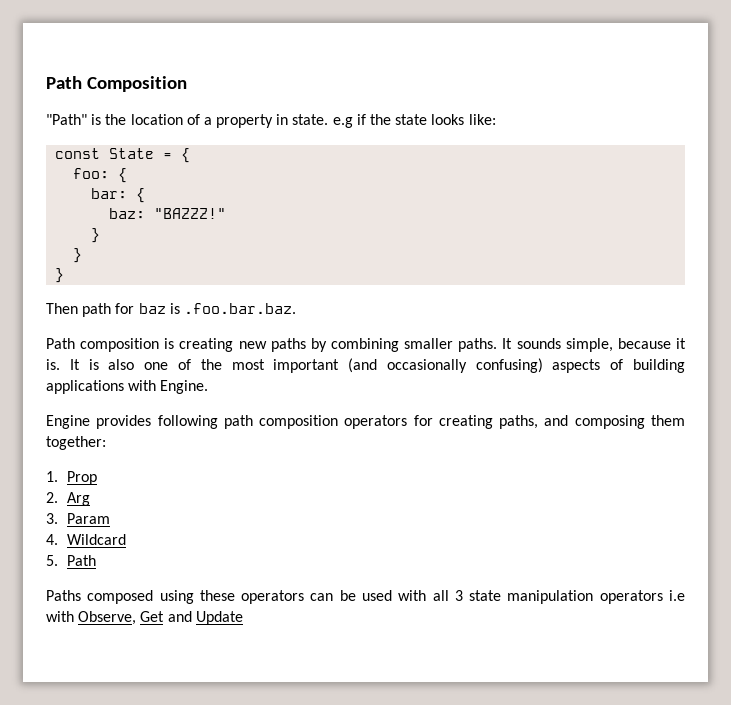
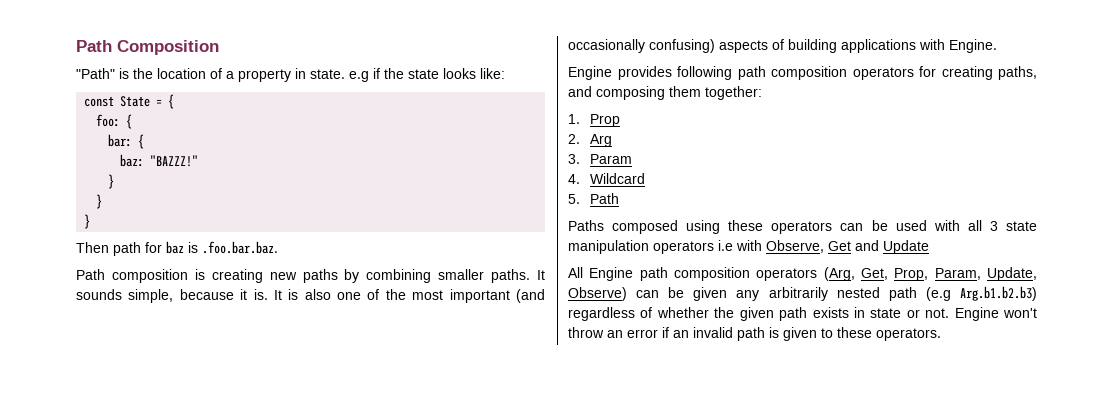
+ All Engine path composition operators (Arg, Get, Prop, Param, Update, Observe) can be given any arbitrarily nested path (e.g Arg.b1.b2.b3) regardless of whether the given path exists in state or not. Engine won't throw an error if an invalid path is given to these operators.

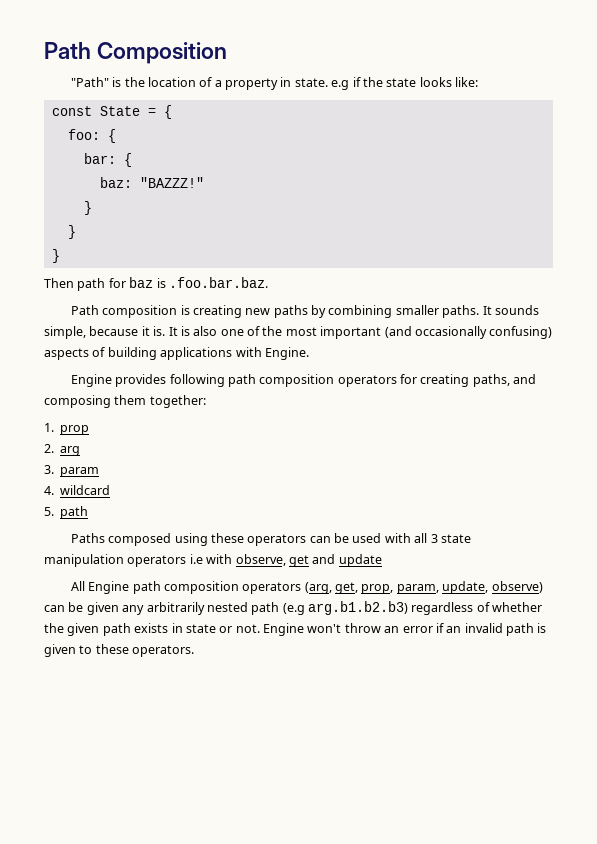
- 1. Prop
+ 1. prop
- 2. Arg
+ 2. arg
- 3. Param
+ 3. param
- 4. Wildcard
+ 4. wildcard
- 5. Path
+ 5. path
- Paths composed using these operators can be used with all 3 state manipulation operators i.e with Observe, Get and Update
+ Paths composed using these operators can be used with all 3 state manipulation operators i.e with observe, get and update
- All Engine path composition operators (Arg, Get, Prop, Param, Update, Observe) can be given any arbitrarily nested path (e.g Arg.b1.b2.b3) regardless of whether the given path exists in state or not.
+ All Engine path composition operators (arg, get, prop, param, update, observe) can be given any arbitrarily nested path (e.g arg.b1.b2.b3) regardless of whether the given path exists in state or not.

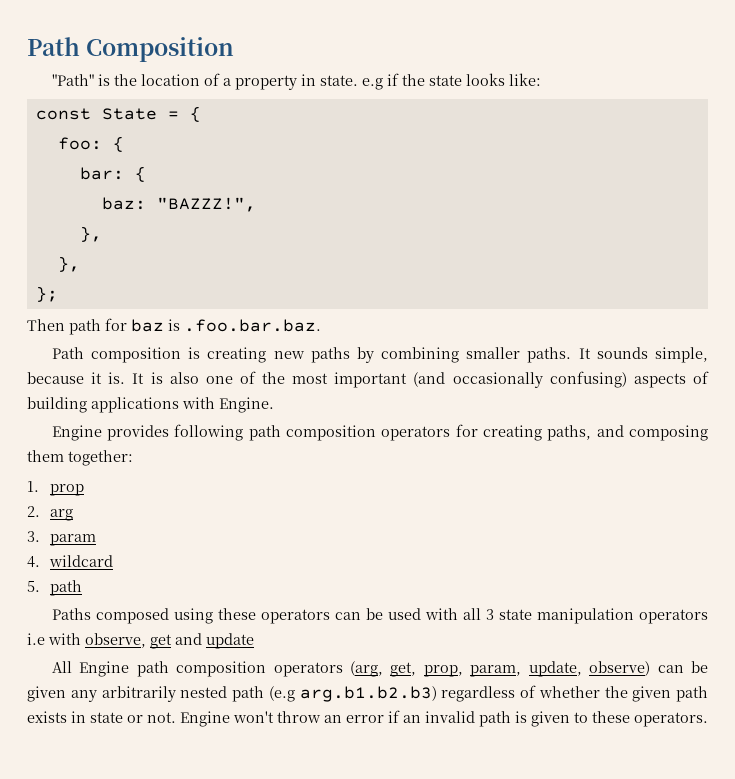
- baz: "BAZZZ!"
- }
- }
- }
+ baz: "BAZZZ!",
+ },
+ },
+ };

